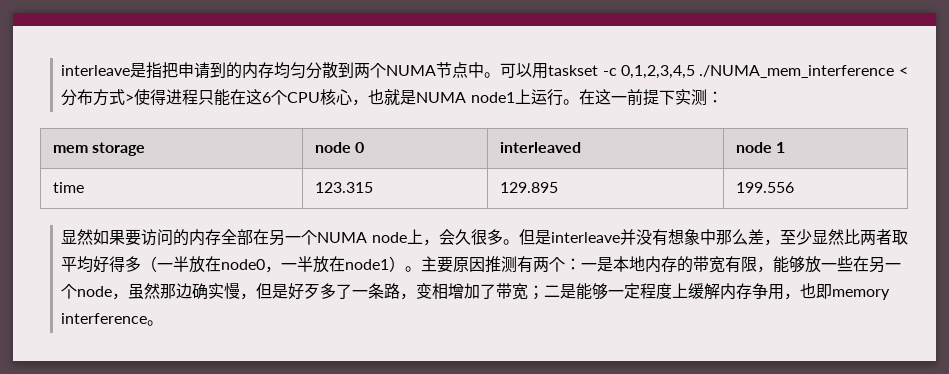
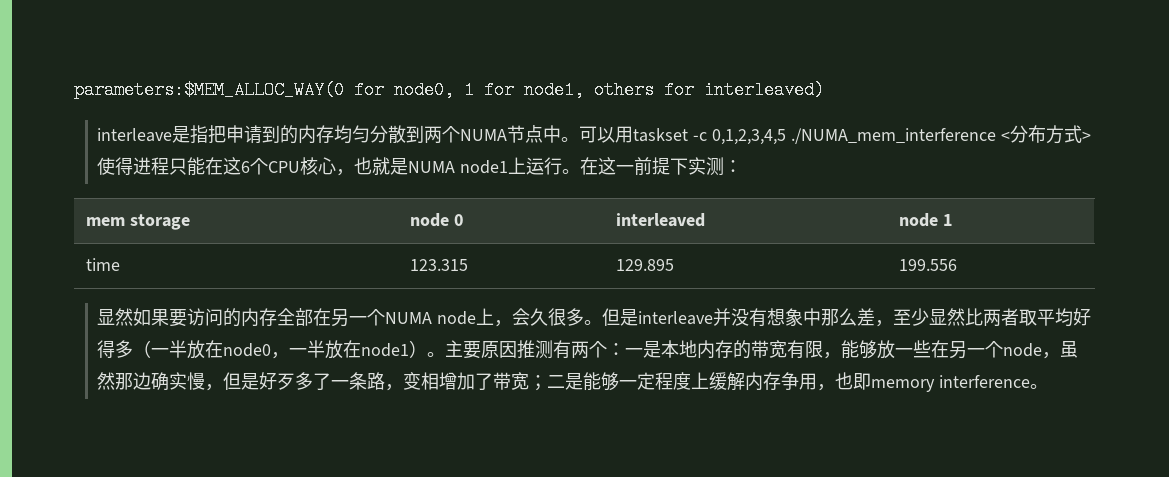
+ parameters:$MEM_ALLOC_WAY(0 for node0, 1 for node1, others for interleaved)

